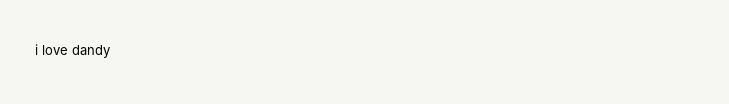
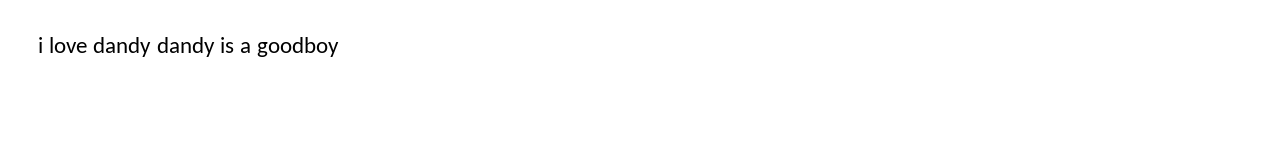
- i love dandy
+ i love dandy dandy is a goodboy

